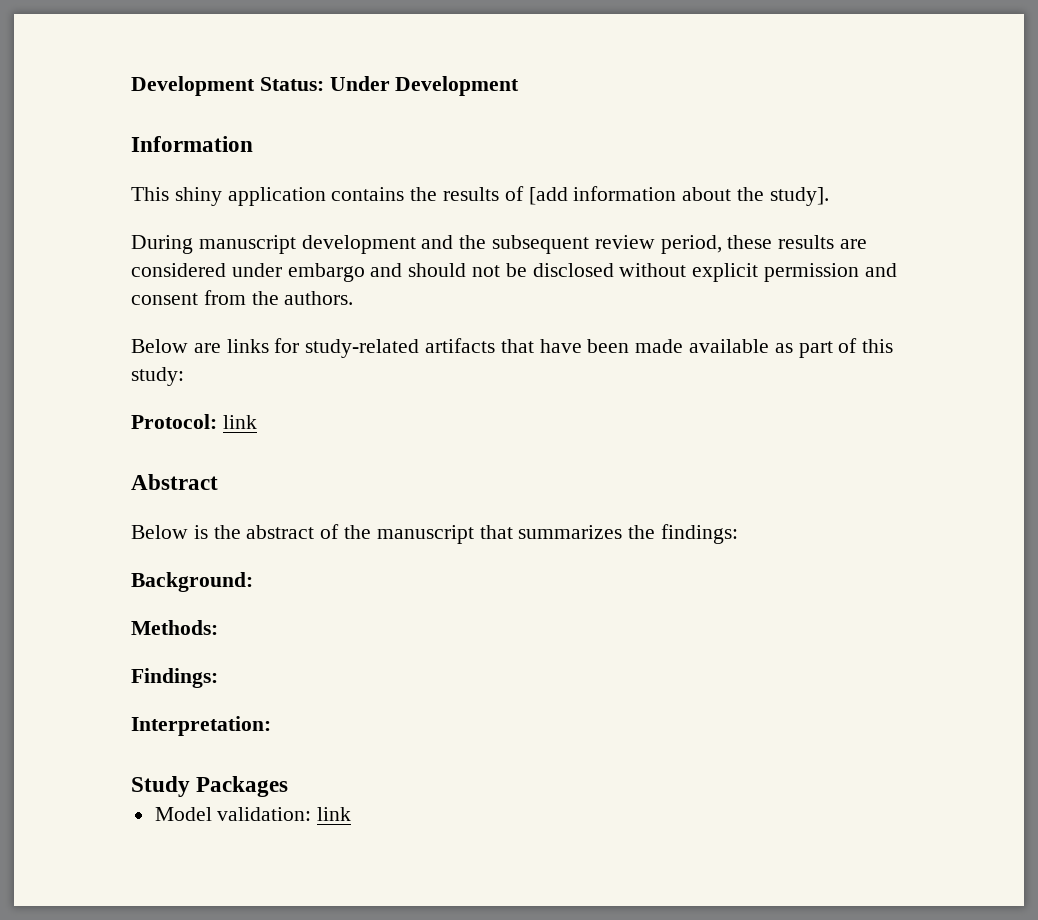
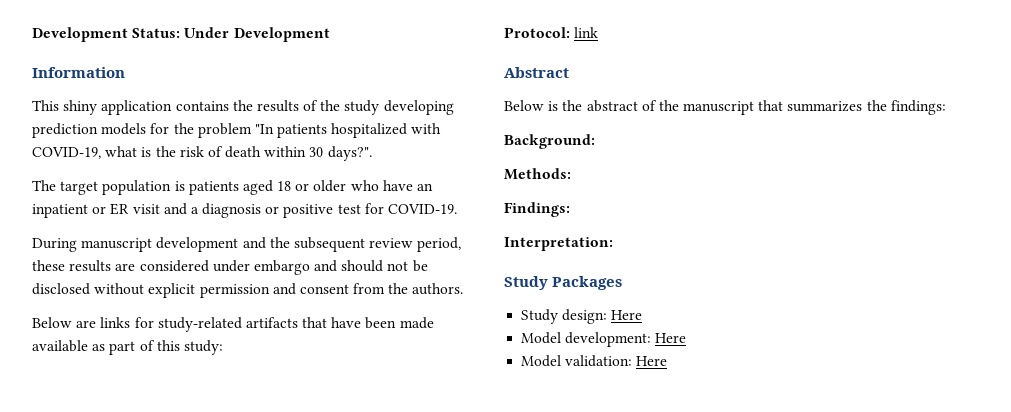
- This shiny application contains the results of [add information about the study].
+ This shiny application contains the results of the study developing prediction models for the problem "In patients hospitalized with COVID-19, what is the risk of death within 30 days?".
+ The target population is patients aged 18 or older who have an inpatient or ER visit and a diagnosis or positive test for COVID-19.
+ Study design: Here
+ Model development: Here
- Model validation: link
+ Model validation: Here

